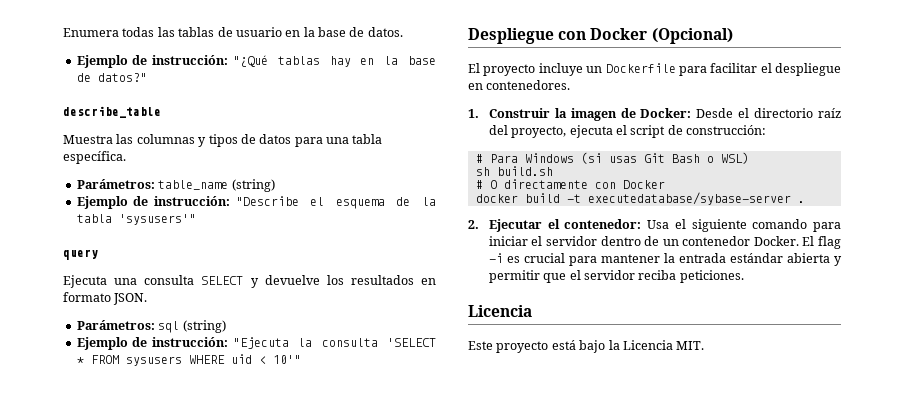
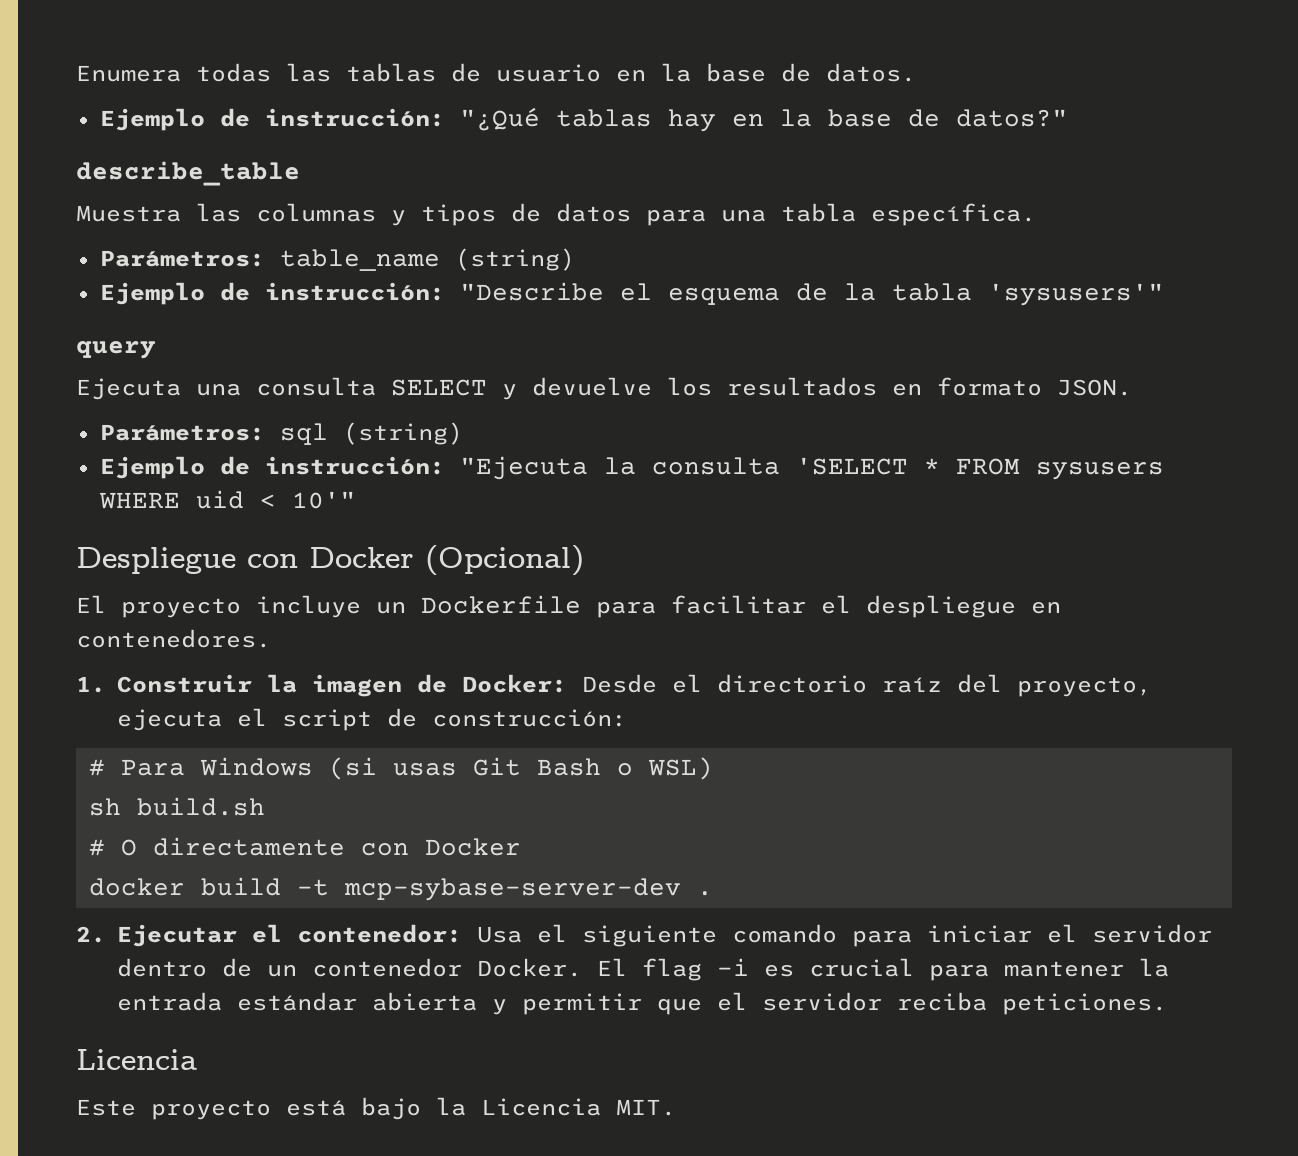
- docker build -t executedatabase/sybase-server .
+ docker build -t mcp-sybase-server-dev .

